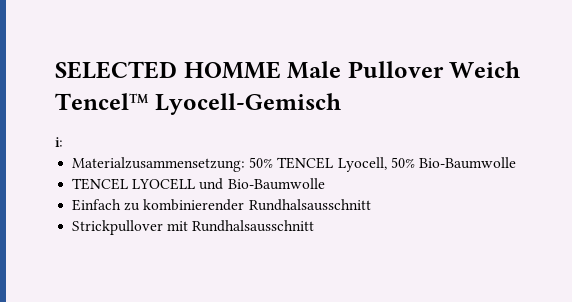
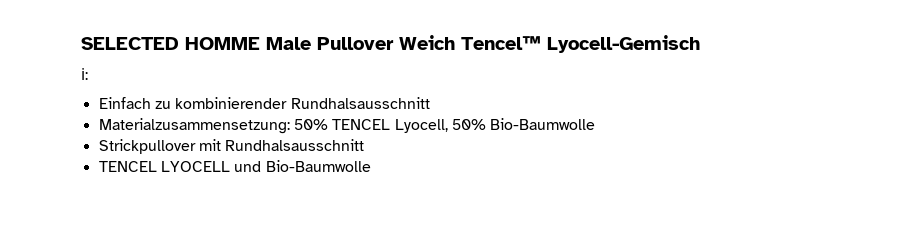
+ Einfach zu kombinierender Rundhalsausschnitt
+ Strickpullover mit Rundhalsausschnitt
- Einfach zu kombinierender Rundhalsausschnitt
- Strickpullover mit Rundhalsausschnitt

